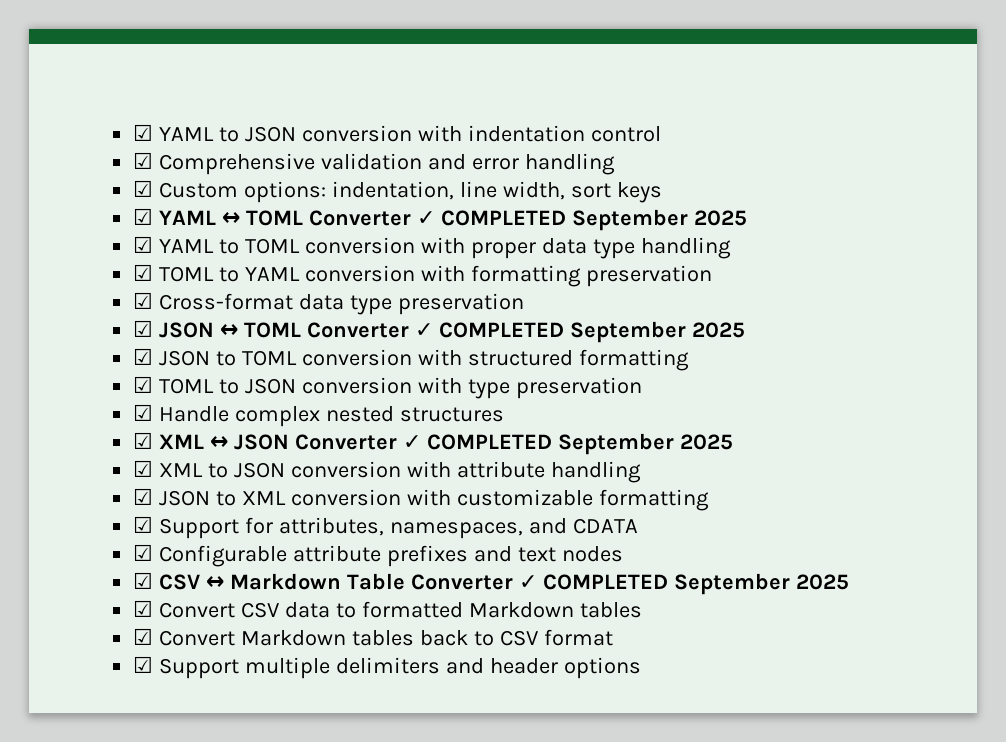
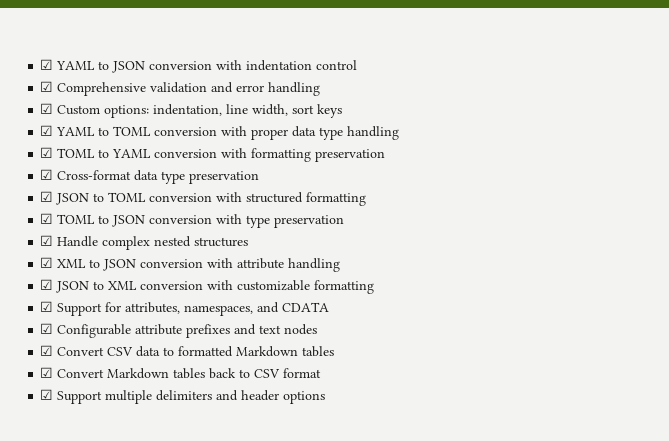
- ☑ YAML ↔ TOML Converter ✓ COMPLETED September 2025
- ☑ JSON ↔ TOML Converter ✓ COMPLETED September 2025
- ☑ XML ↔ JSON Converter ✓ COMPLETED September 2025
- ☑ CSV ↔ Markdown Table Converter ✓ COMPLETED September 2025

